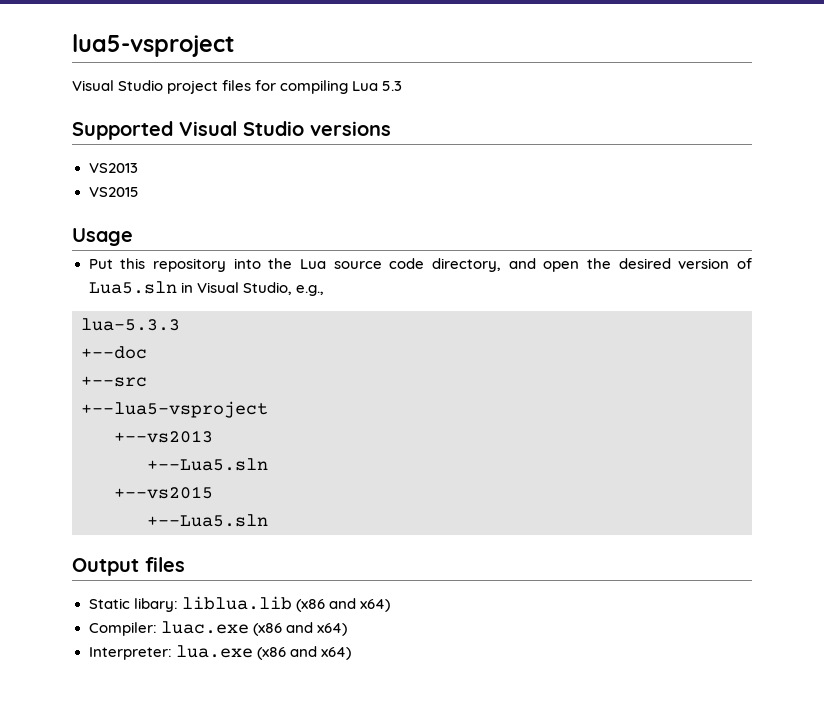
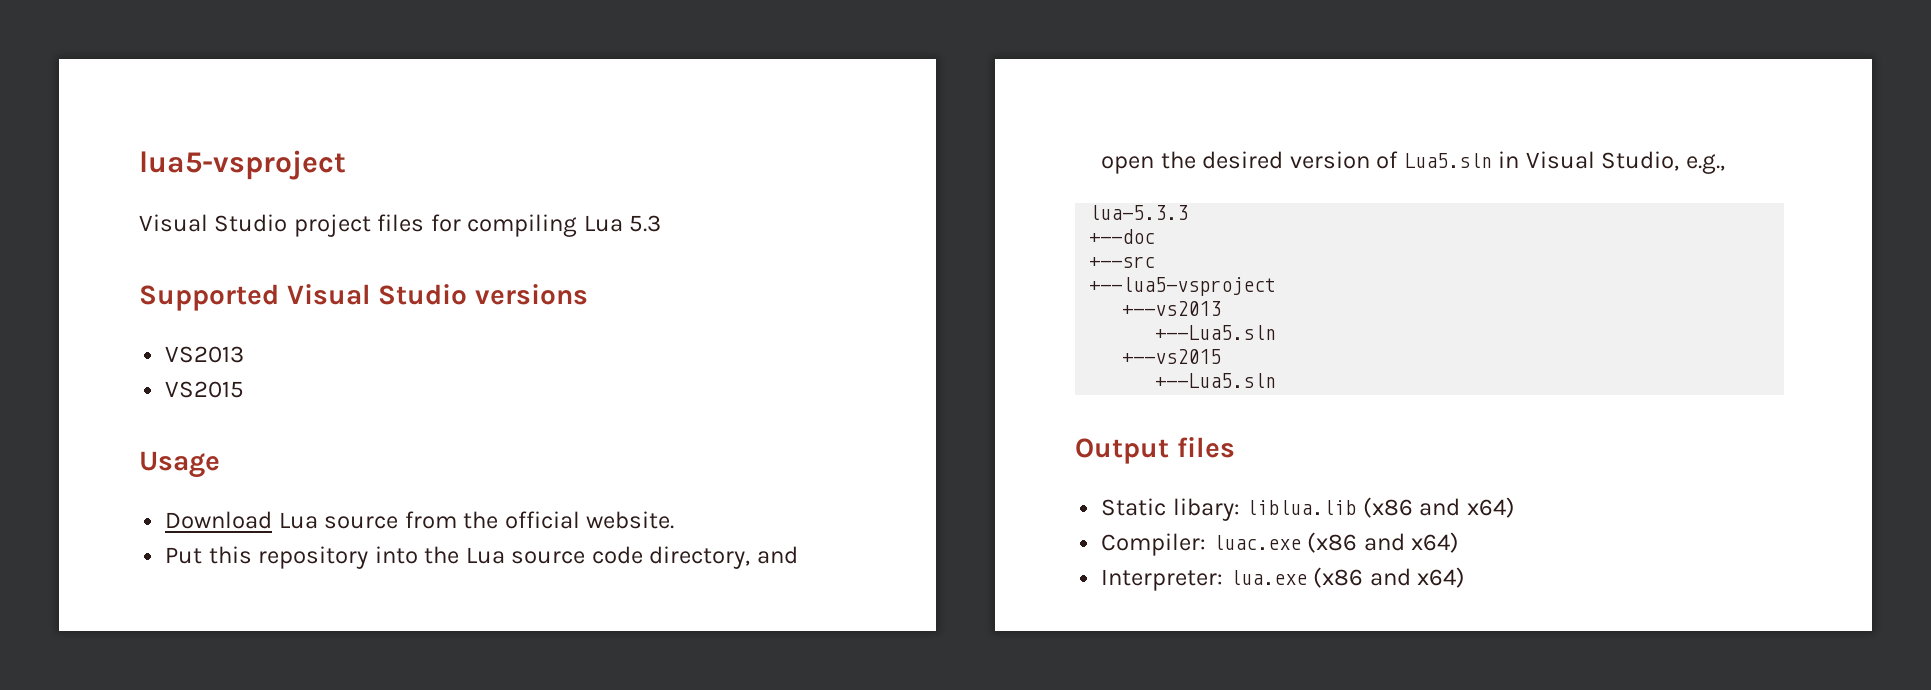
+ Download Lua source from the official website.

